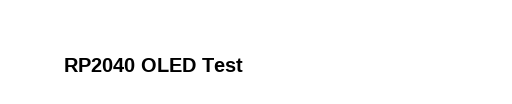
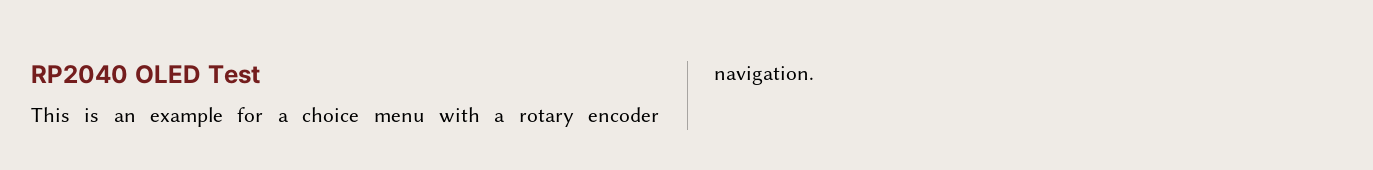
+ This is an example for a choice menu with a rotary encoder navigation.

